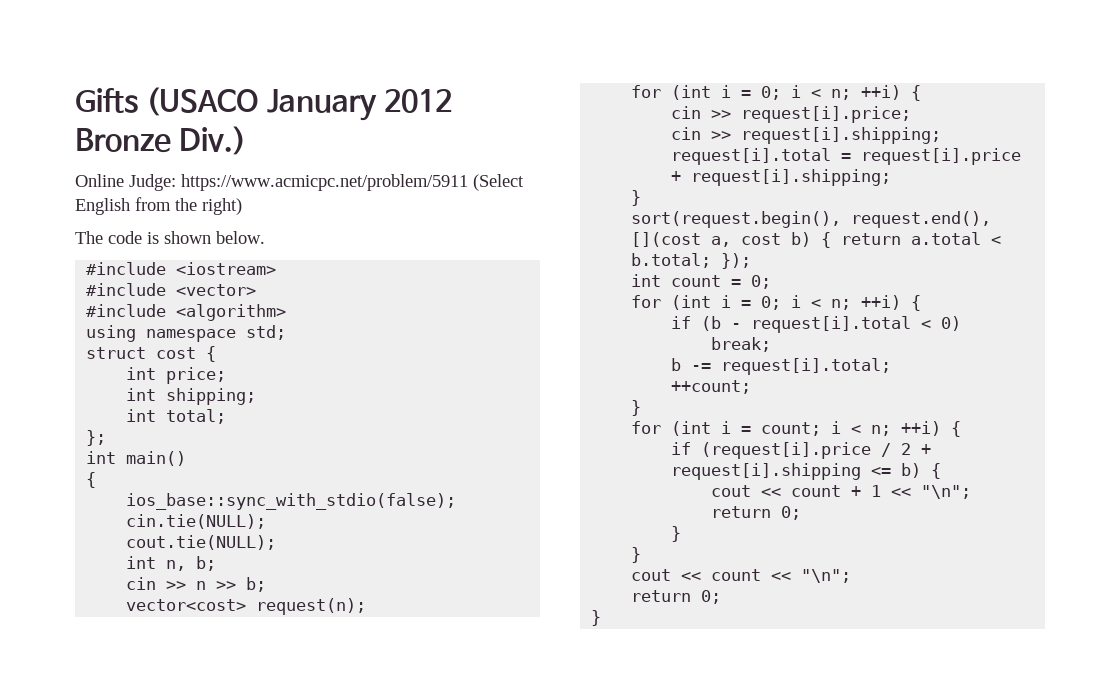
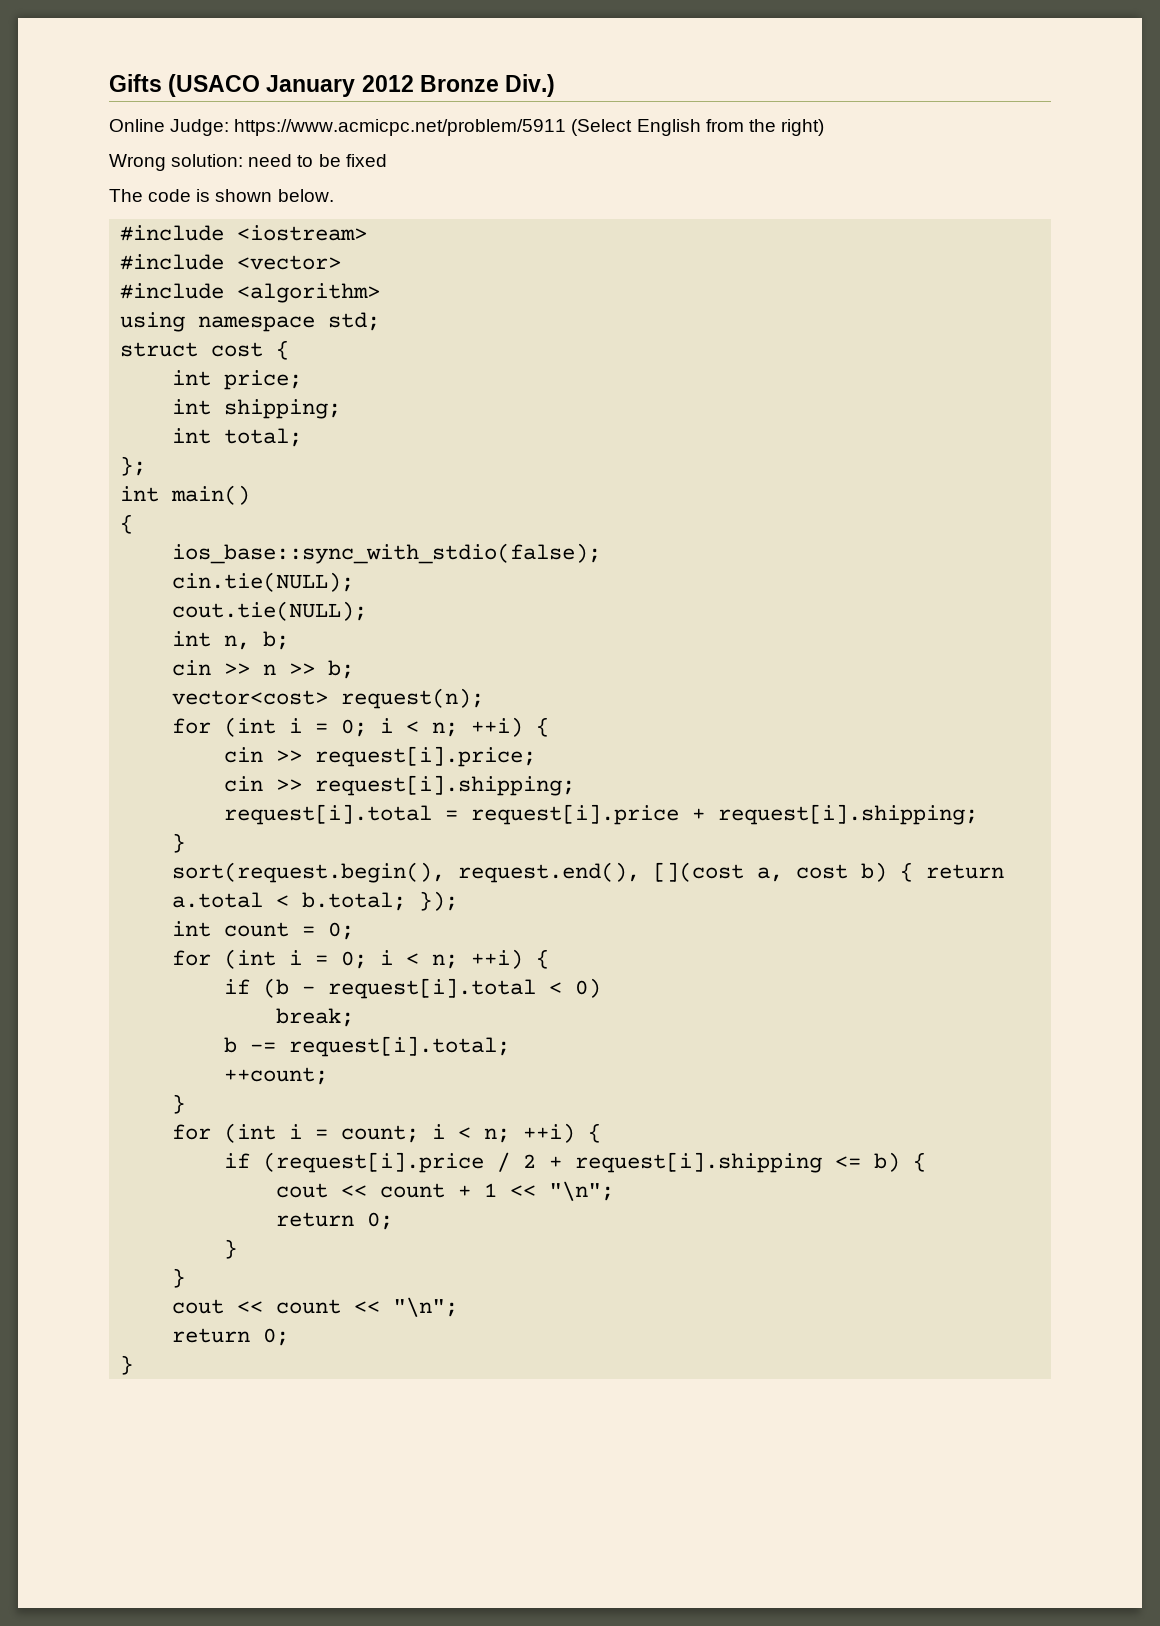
+ Wrong solution: need to be fixed

